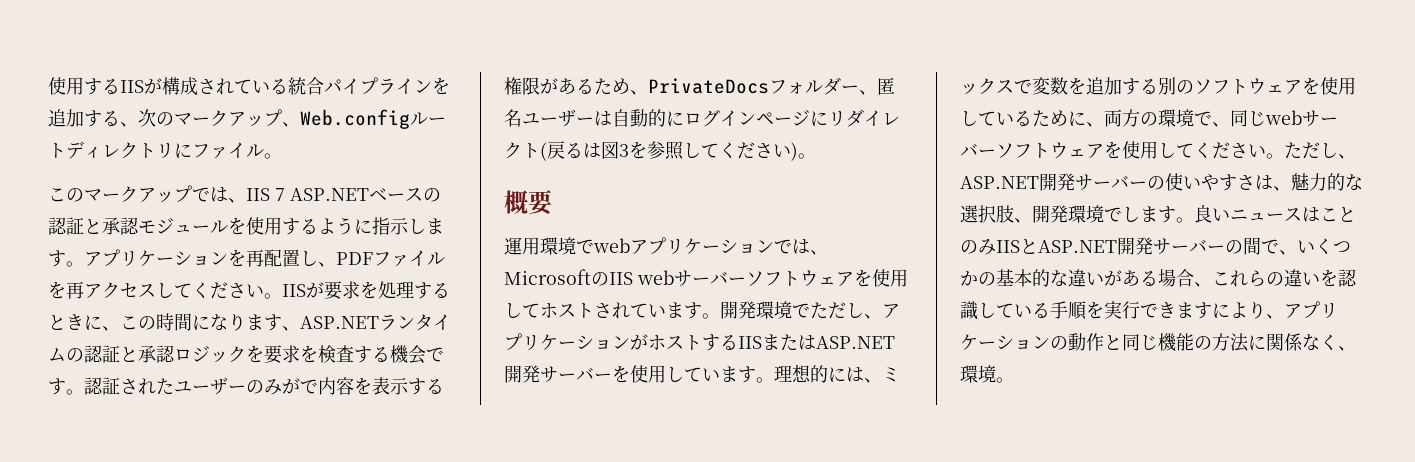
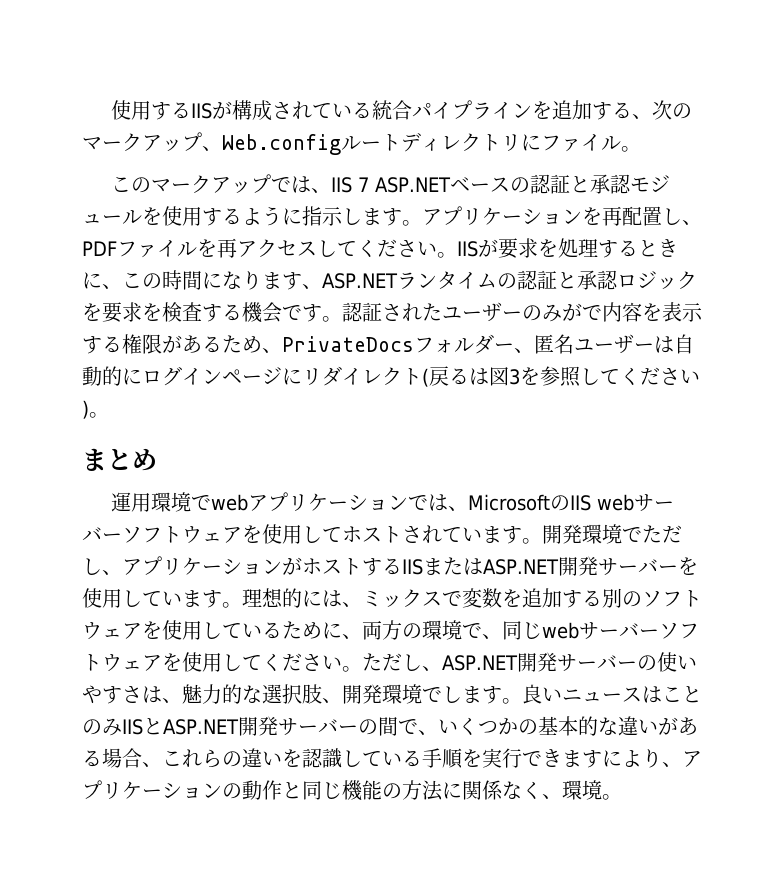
- 概要
+ まとめ

